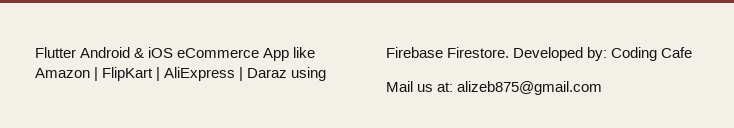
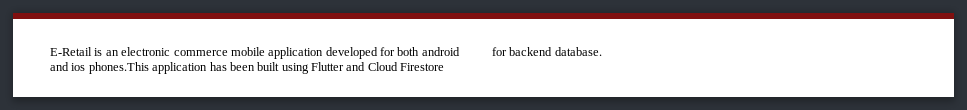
- Flutter Android & iOS eCommerce App like Amazon | FlipKart | AliExpress | Daraz using Firebase Firestore. Developed by: Coding Cafe
- Mail us at: alizeb875@gmail.com
+ E-Retail is an electronic commerce mobile application developed for both android and ios phones.This application has been built using Flutter and Cloud Firestore for backend database.

